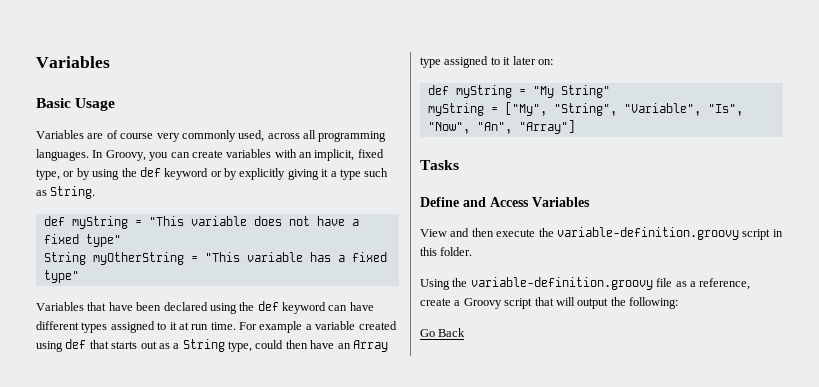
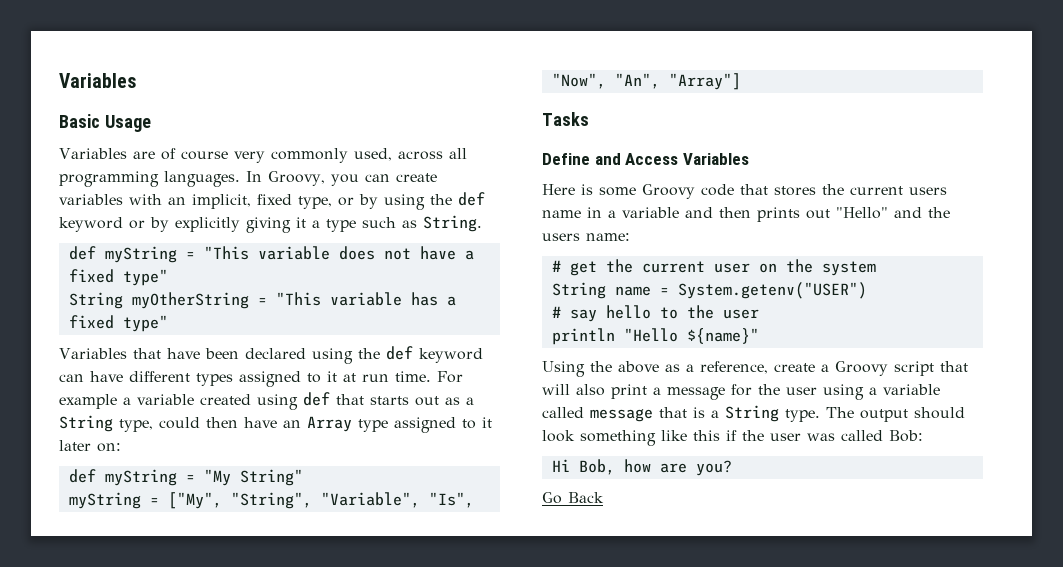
- View and then execute the variable-definition.groovy script in this folder.
+ Here is some Groovy code that stores the current users name in a variable and then prints out "Hello" and the users name:
+ # get the current user on the system
+ String name = System.getenv("USER")
+ # say hello to the user
+ println "Hello ${name}"
- Using the variable-definition.groovy file as a reference, create a Groovy script that will output the following:
+ Using the above as a reference, create a Groovy script that will also print a message for the user using a variable called message that is a String type. The output should look something like this if the user was called Bob:
+ Hi Bob, how are you?

